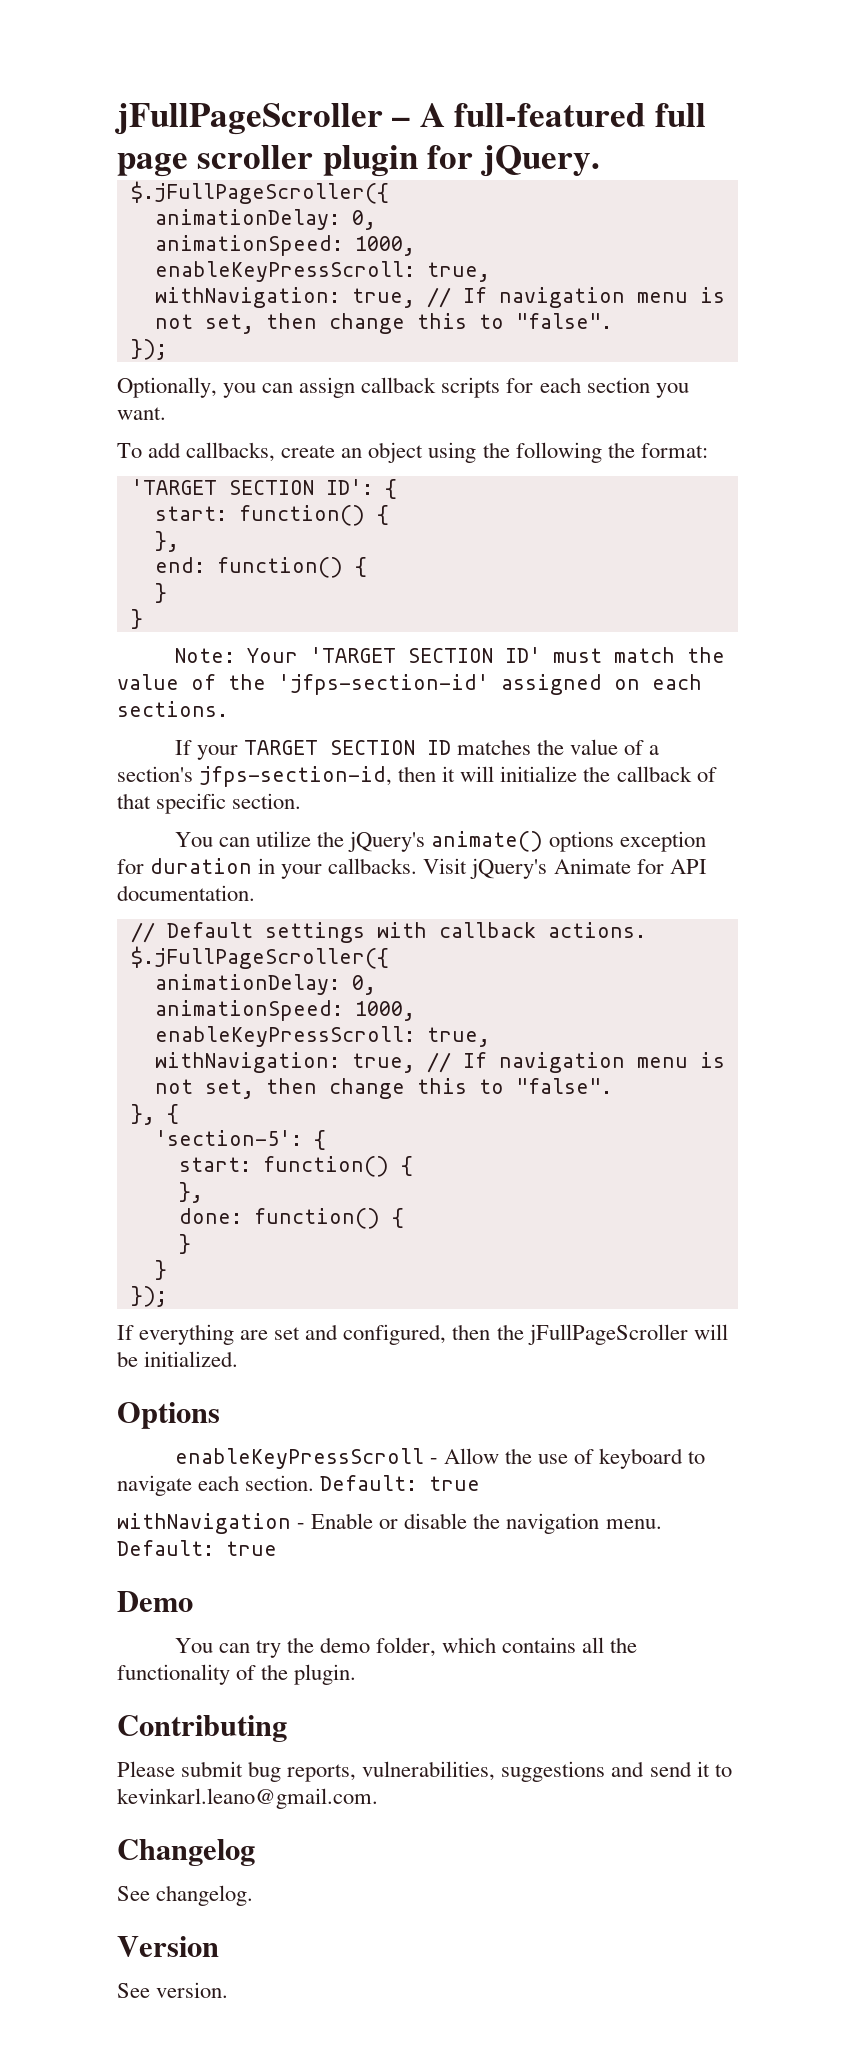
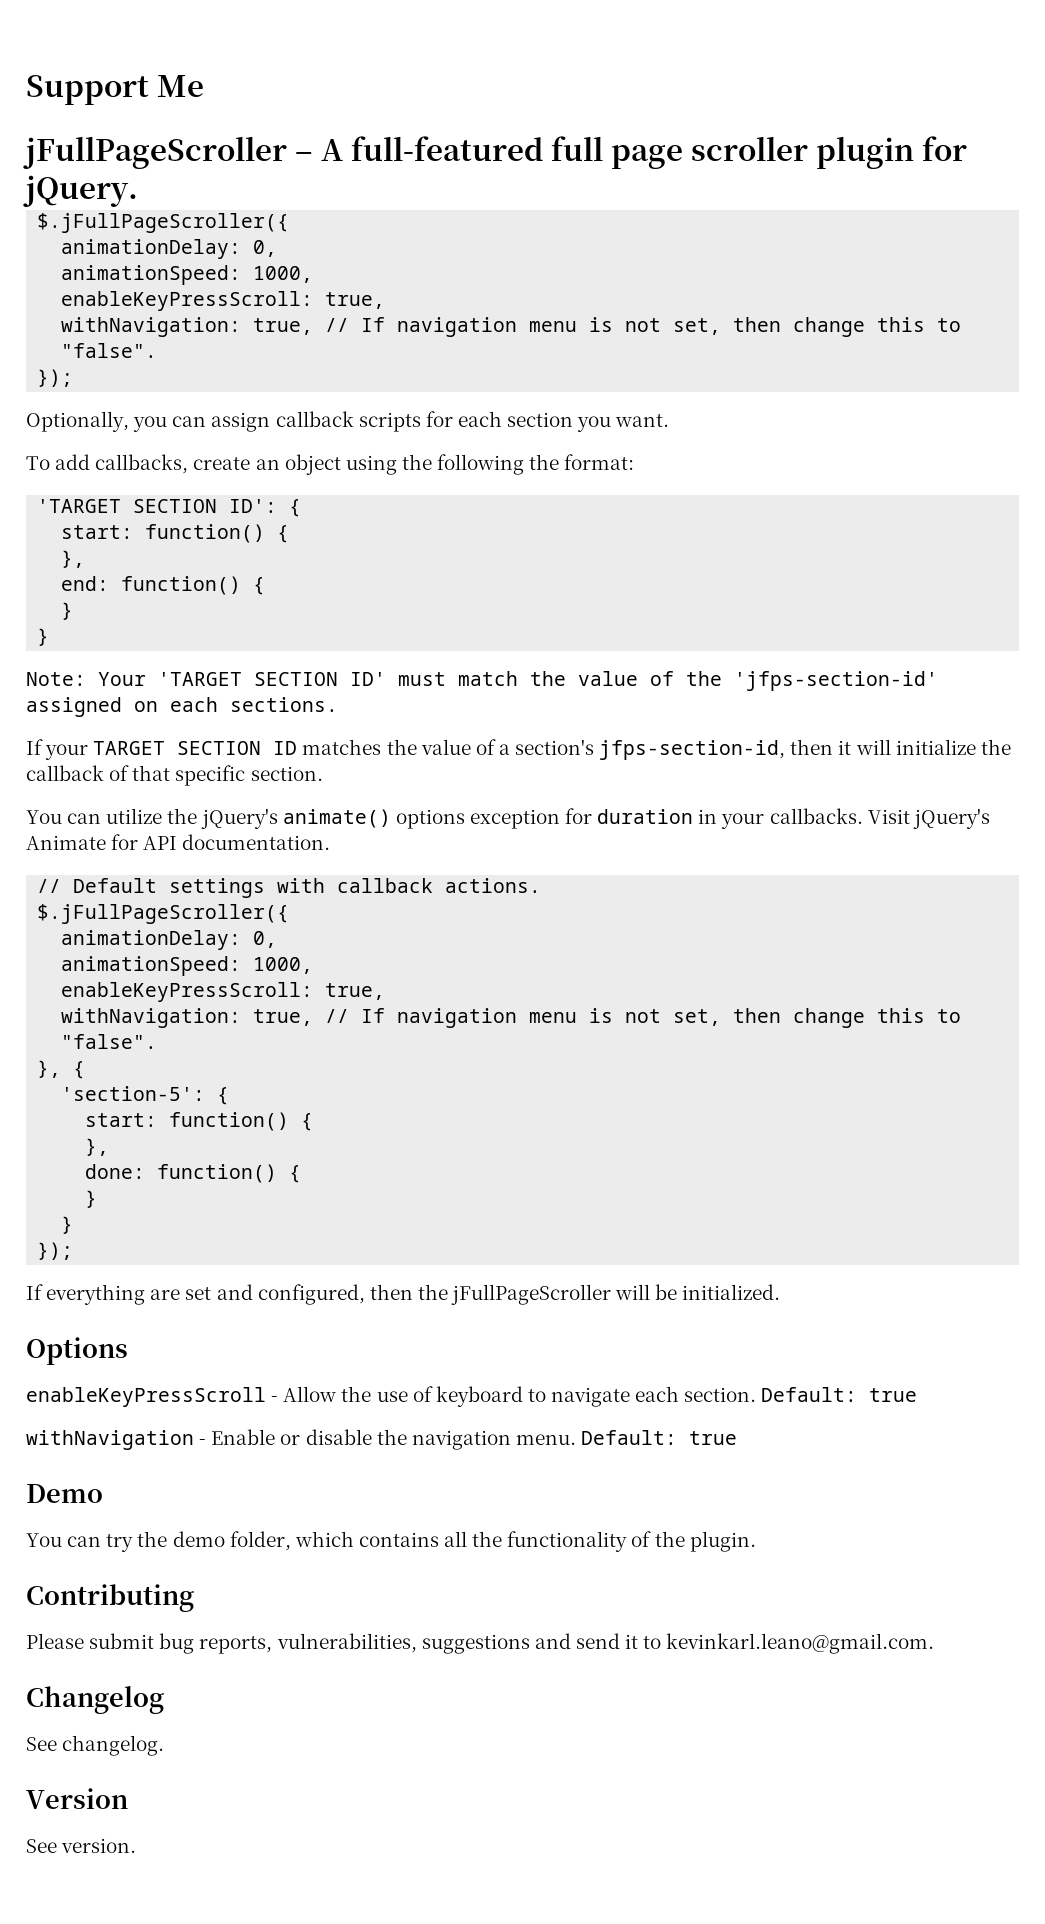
+ Support Me

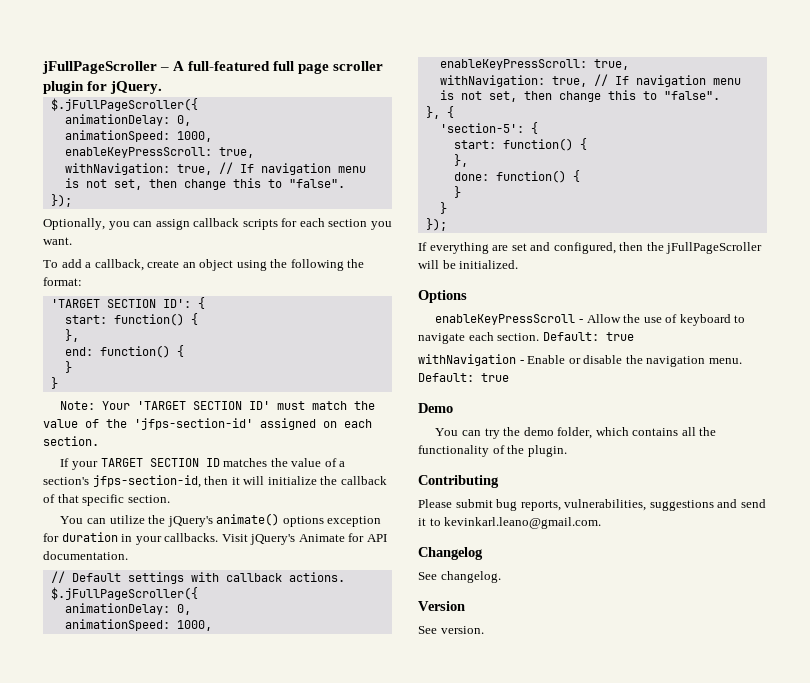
- Support Me
- To add callbacks, create an object using the following the format:
+ To add a callback, create an object using the following the format:
- Note: Your 'TARGET SECTION ID' must match the value of the 'jfps-section-id' assigned on each sections.
+ Note: Your 'TARGET SECTION ID' must match the value of the 'jfps-section-id' assigned on each section.

